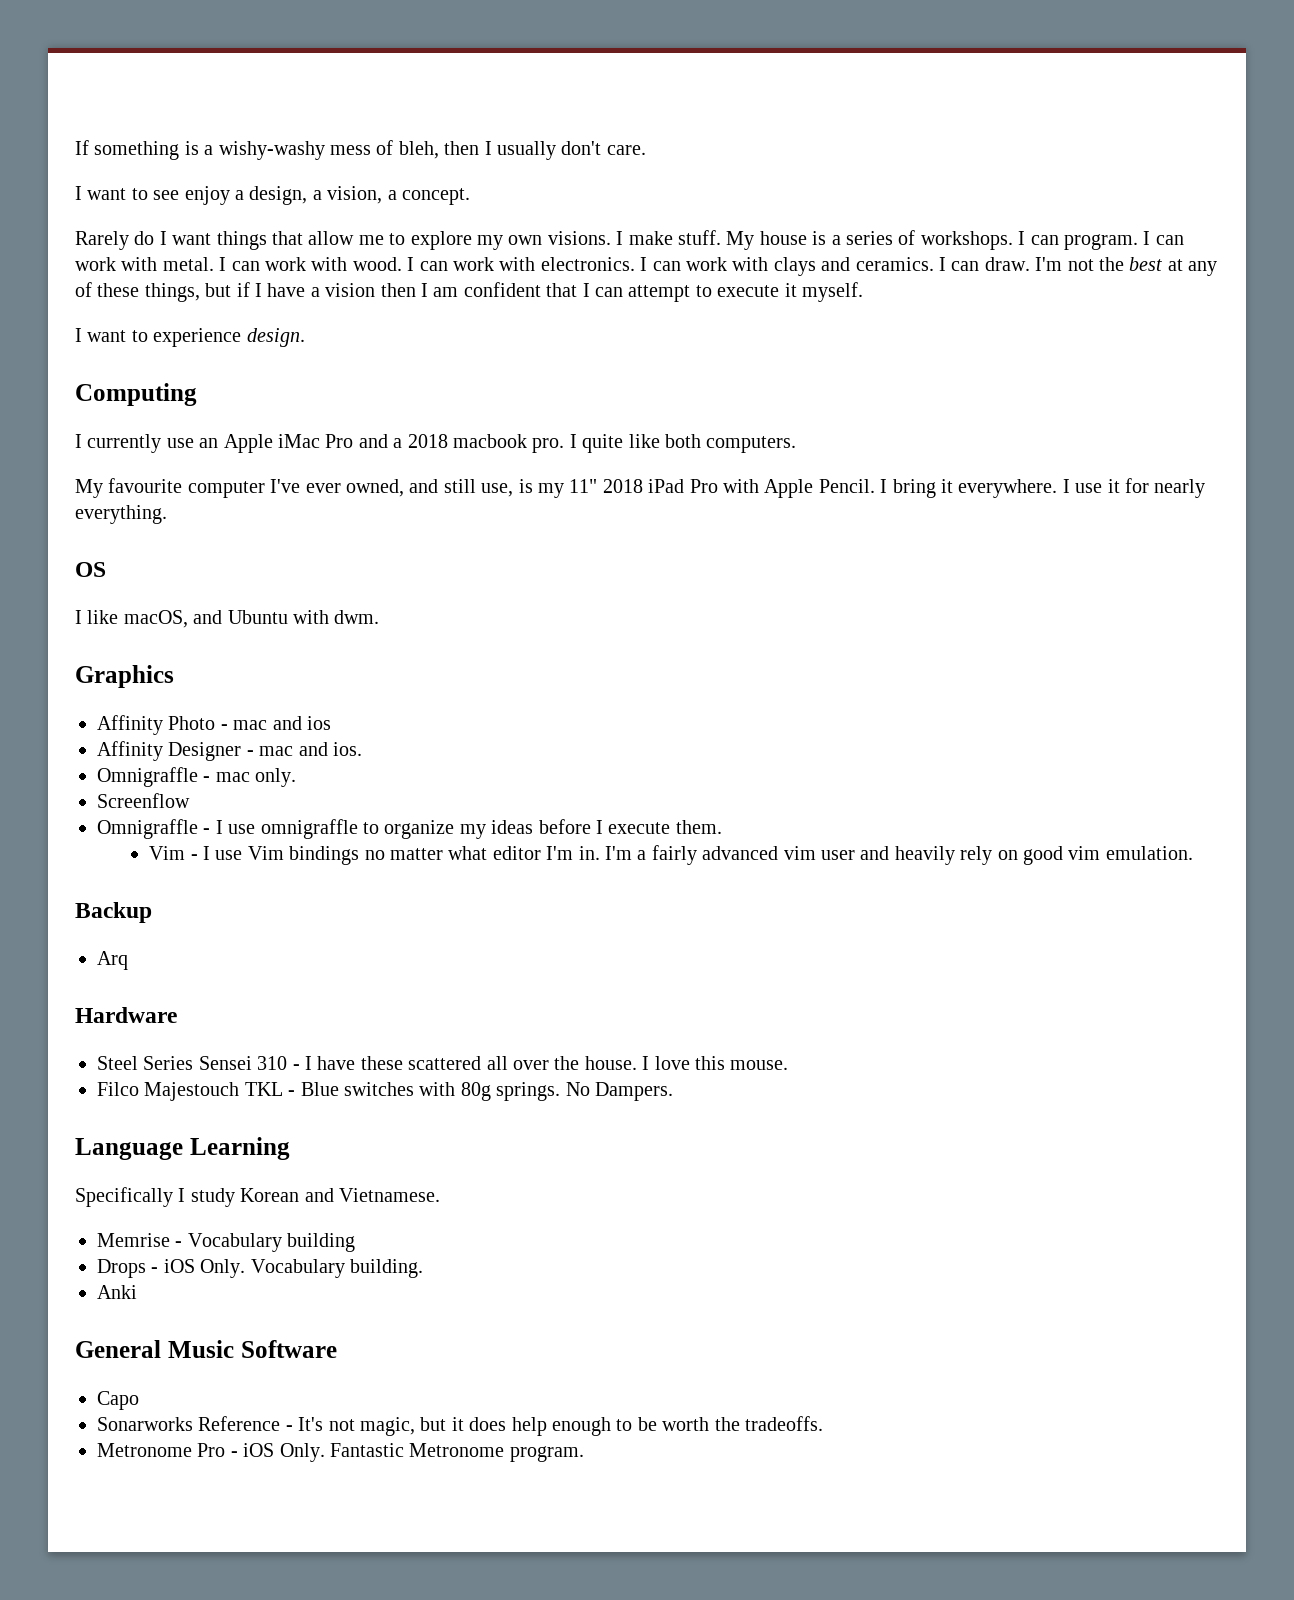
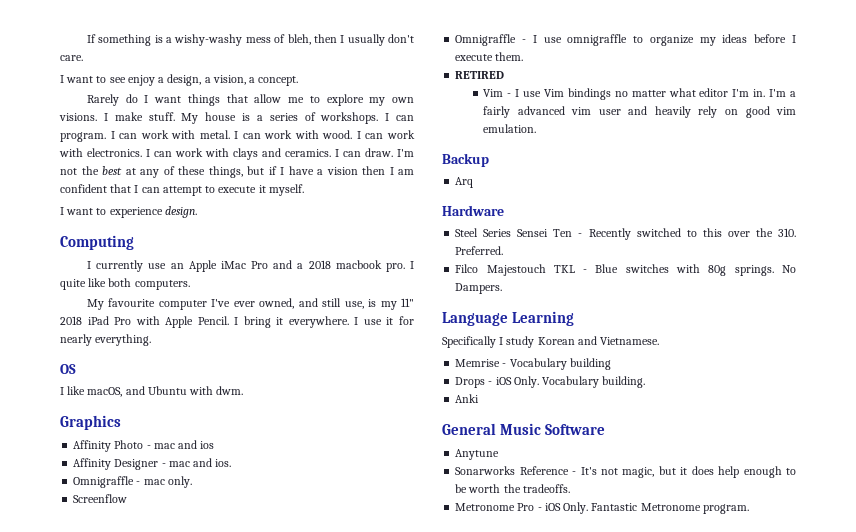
+ RETIRED
- Steel Series Sensei 310 - I have these scattered all over the house. I love this mouse.
+ Steel Series Sensei Ten - Recently switched to this over the 310. Preferred.
- Capo
+ Anytune

